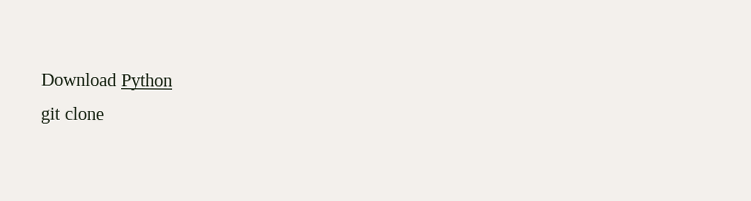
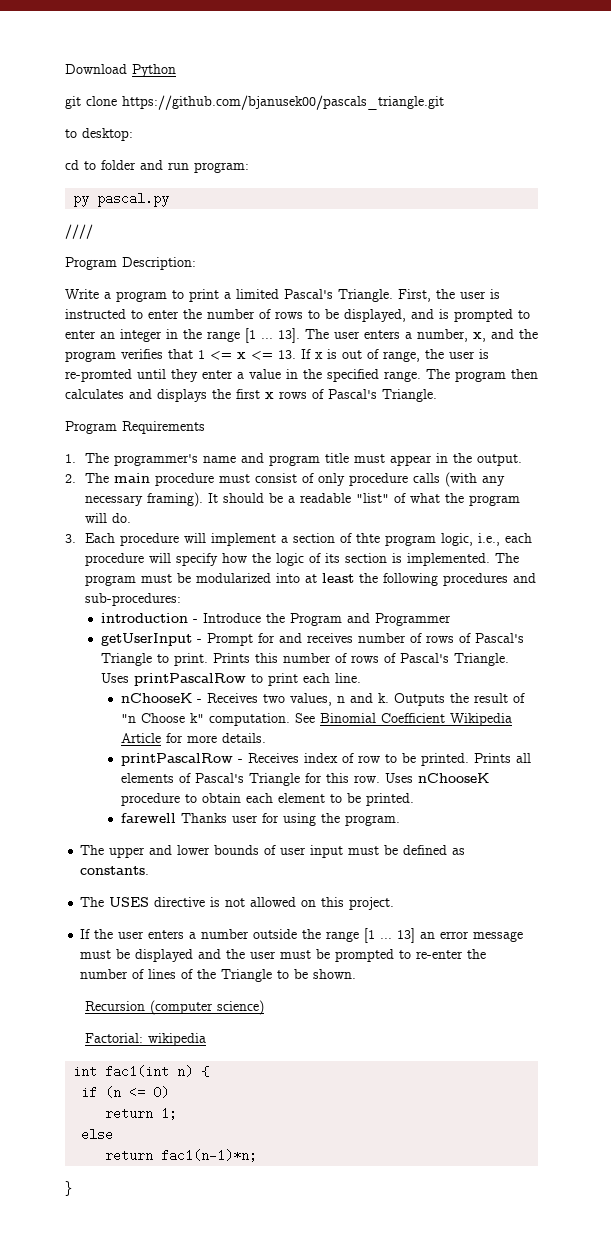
- git clone
+ git clone https://github.com/bjanusek00/pascals_triangle.git
+ to desktop:
+ cd to folder and run program:
+ py pascal.py
+ ////
+ Program Description:
+ Write a program to print a limited Pascal's Triangle. First, the user is instructed to enter the number of rows to be displayed, and is prompted to enter an integer in the range [1 ... 13]. The user enters a number, x, and the program verifies that 1 <= x <= 13. If x is out of range, the user is re-promted until they enter a value in the specified range. The program then calculates and displays the first x rows of Pascal's Triangle.
+ Program Requirements
+ 1. The programmer's name and program title must appear in the output.
+ 2. The main procedure must consist of only procedure calls (with any necessary framing). It should be a readable "list" of what the program will do.
+ 3. Each procedure will implement a section of thte program logic, i.e., each procedure will specify how the logic of its section is implemented. The program must be modularized into at least the following procedures and sub-procedures:
+ introduction - Introduce the Program and Programmer
+ getUserInput - Prompt for and receives number of rows of Pascal's Triangle to print. Prints this number of rows of Pascal's Triangle. Uses printPascalRow to print each line.
+ nChooseK - Receives two values, n and k. Outputs the result of "n Choose k" computation. See Binomial Coefficient Wikipedia Article for more details.
+ printPascalRow - Receives index of row to be printed. Prints all elements of Pascal's Triangle for this row. Uses nChooseK procedure to obtain each element to be printed.
+ farewell Thanks user for using the program.
+ The upper and lower bounds of user input must be defined as constants.
+ The USES directive is not allowed on this project.
+ If the user enters a number outside the range [1 ... 13] an error message must be displayed and the user must be prompted to re-enter the number of lines of the Triangle to be shown.
+ Recursion (computer science)
+ Factorial: wikipedia
+ int fac1(int n) {
+ if (n <= 0)
+ return 1;
+ else
+ return fac1(n-1)*n;
+ }

